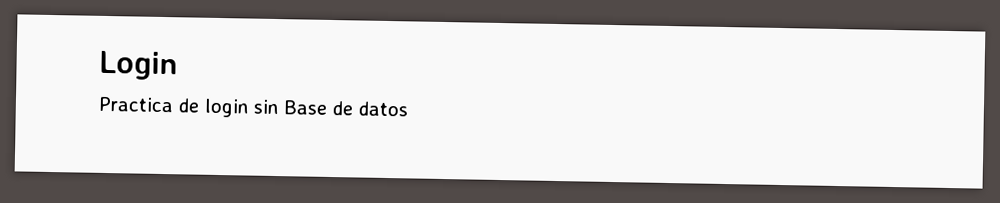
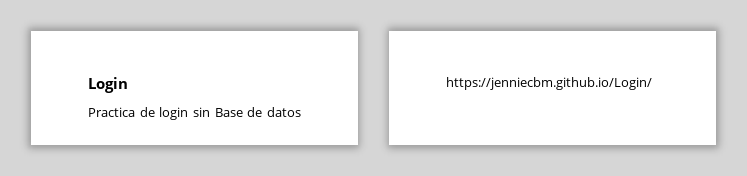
- Practica de login sin Base de datos
+ Practica de login sin Base de datos https://jenniecbm.github.io/Login/

